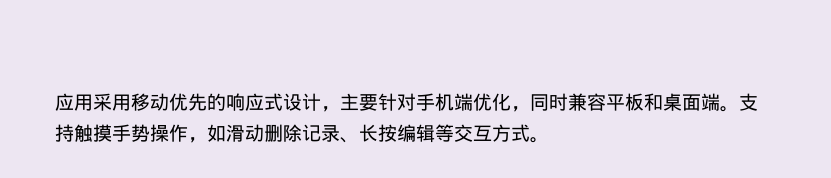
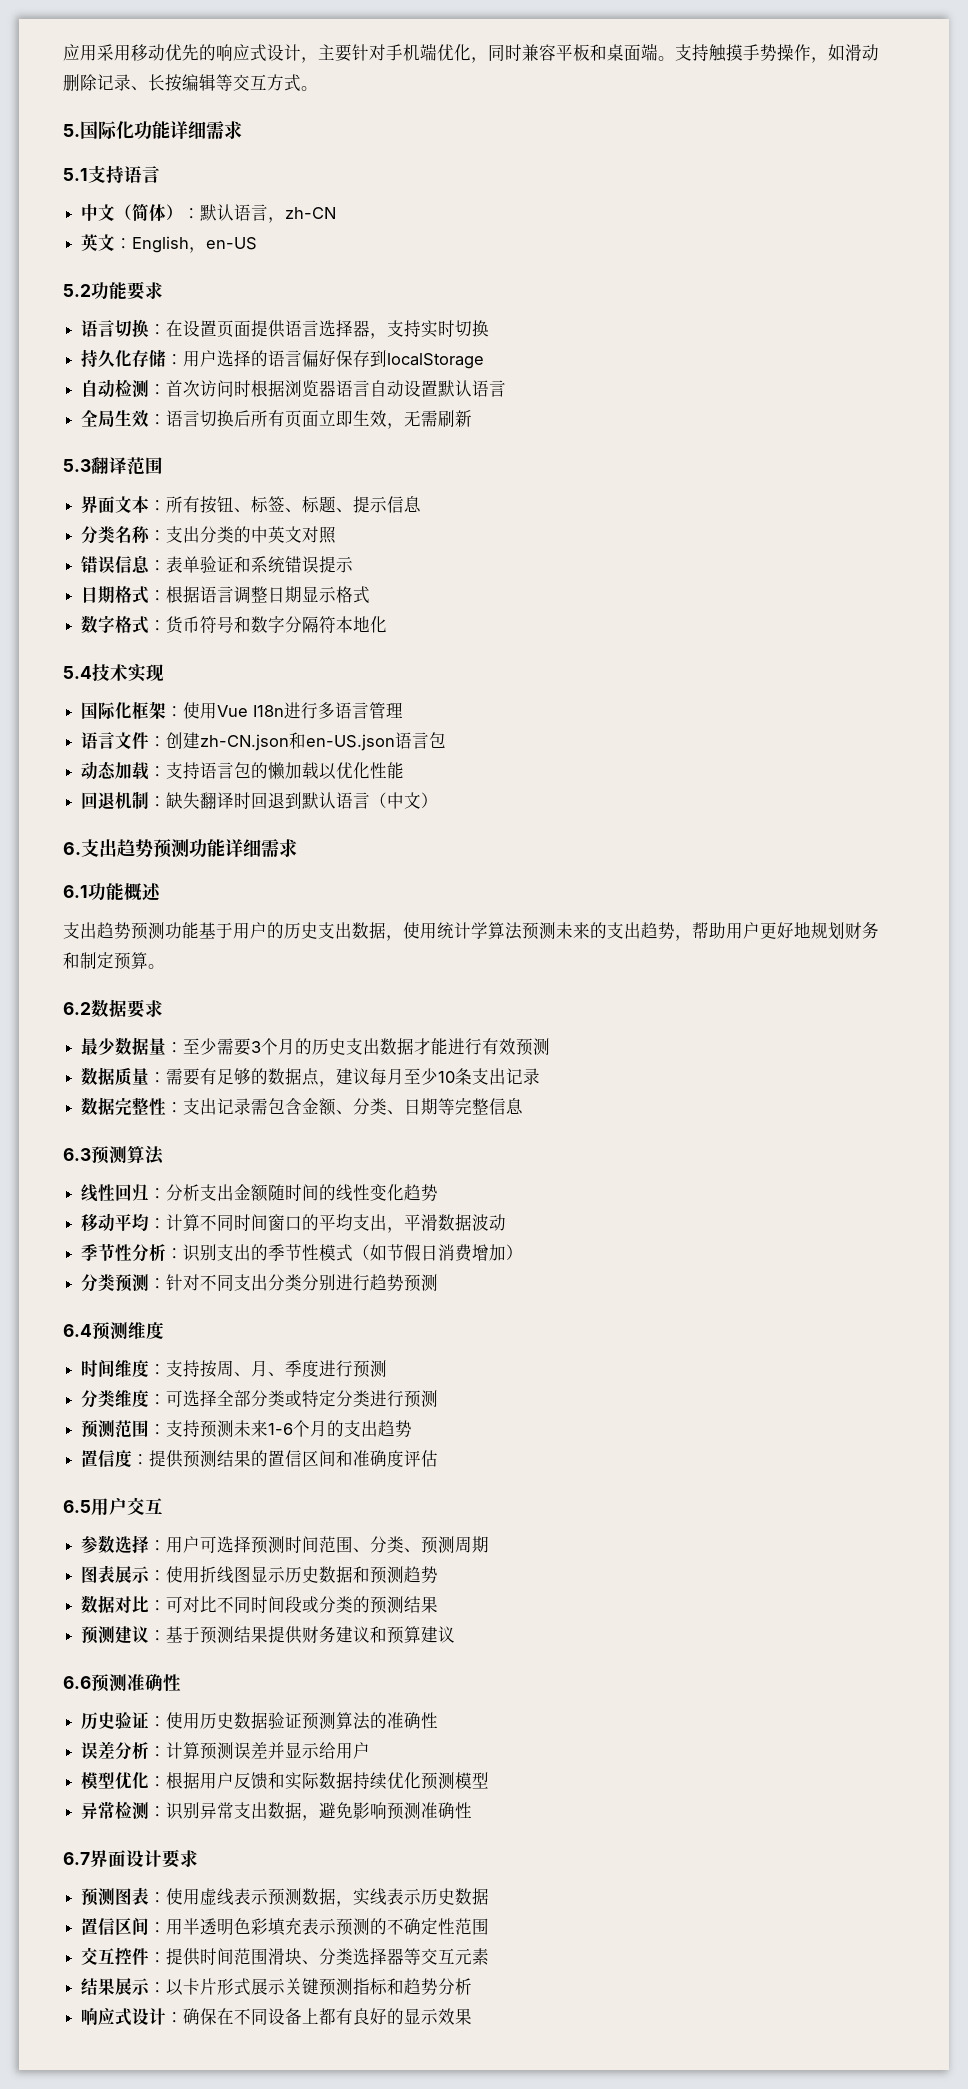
+ 5.国际化功能详细需求
+ 5.1支持语言
+ 中文（简体）：默认语言，zh-CN
+ 英文：English，en-US
+ 5.2功能要求
+ 语言切换：在设置页面提供语言选择器，支持实时切换
+ 持久化存储：用户选择的语言偏好保存到localStorage
+ 自动检测：首次访问时根据浏览器语言自动设置默认语言
+ 全局生效：语言切换后所有页面立即生效，无需刷新
+ 5.3翻译范围
+ 界面文本：所有按钮、标签、标题、提示信息
+ 分类名称：支出分类的中英文对照
+ 错误信息：表单验证和系统错误提示
+ 日期格式：根据语言调整日期显示格式
+ 数字格式：货币符号和数字分隔符本地化
+ 5.4技术实现
+ 国际化框架：使用Vue I18n进行多语言管理
+ 语言文件：创建zh-CN.json和en-US.json语言包
+ 动态加载：支持语言包的懒加载以优化性能
+ 回退机制：缺失翻译时回退到默认语言（中文）
+ 6.支出趋势预测功能详细需求
+ 6.1功能概述
+ 支出趋势预测功能基于用户的历史支出数据，使用统计学算法预测未来的支出趋势，帮助用户更好地规划财务和制定预算。
+ 6.2数据要求
+ 最少数据量：至少需要3个月的历史支出数据才能进行有效预测
+ 数据质量：需要有足够的数据点，建议每月至少10条支出记录
+ 数据完整性：支出记录需包含金额、分类、日期等完整信息
+ 6.3预测算法
+ 线性回归：分析支出金额随时间的线性变化趋势
+ 移动平均：计算不同时间窗口的平均支出，平滑数据波动
+ 季节性分析：识别支出的季节性模式（如节假日消费增加）
+ 分类预测：针对不同支出分类分别进行趋势预测
+ 6.4预测维度
+ 时间维度：支持按周、月、季度进行预测
+ 分类维度：可选择全部分类或特定分类进行预测
+ 预测范围：支持预测未来1-6个月的支出趋势
+ 置信度：提供预测结果的置信区间和准确度评估
+ 6.5用户交互
+ 参数选择：用户可选择预测时间范围、分类、预测周期
+ 图表展示：使用折线图显示历史数据和预测趋势
+ 数据对比：可对比不同时间段或分类的预测结果
+ 预测建议：基于预测结果提供财务建议和预算建议
+ 6.6预测准确性
+ 历史验证：使用历史数据验证预测算法的准确性
+ 误差分析：计算预测误差并显示给用户
+ 模型优化：根据用户反馈和实际数据持续优化预测模型
+ 异常检测：识别异常支出数据，避免影响预测准确性
+ 6.7界面设计要求
+ 预测图表：使用虚线表示预测数据，实线表示历史数据
+ 置信区间：用半透明色彩填充表示预测的不确定性范围
+ 交互控件：提供时间范围滑块、分类选择器等交互元素
+ 结果展示：以卡片形式展示关键预测指标和趋势分析
+ 响应式设计：确保在不同设备上都有良好的显示效果

